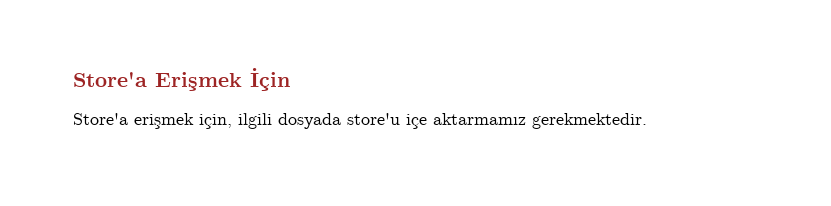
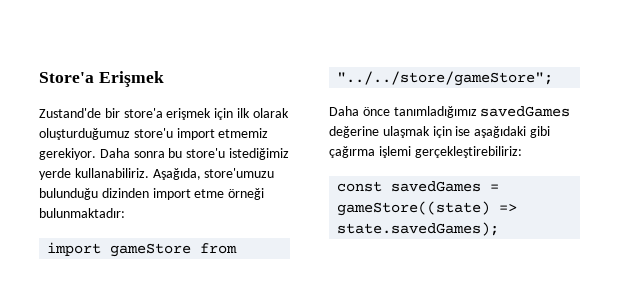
- Store'a Erişmek İçin
- Store'a erişmek için, ilgili dosyada store'u içe aktarmamız gerekmektedir.
+ Store'a Erişmek
+ Zustand'de bir store'a erişmek için ilk olarak oluşturduğumuz store'u import etmemiz gerekiyor. Daha sonra bu store'u istediğimiz yerde kullanabiliriz. Aşağıda, store'umuzu bulunduğu dizinden import etme örneği bulunmaktadır:
+ import gameStore from "../../store/gameStore";
+ Daha önce tanımladığımız savedGames değerine ulaşmak için ise aşağıdaki gibi çağırma işlemi gerçekleştirebiliriz:
+ const savedGames = gameStore((state) => state.savedGames);

